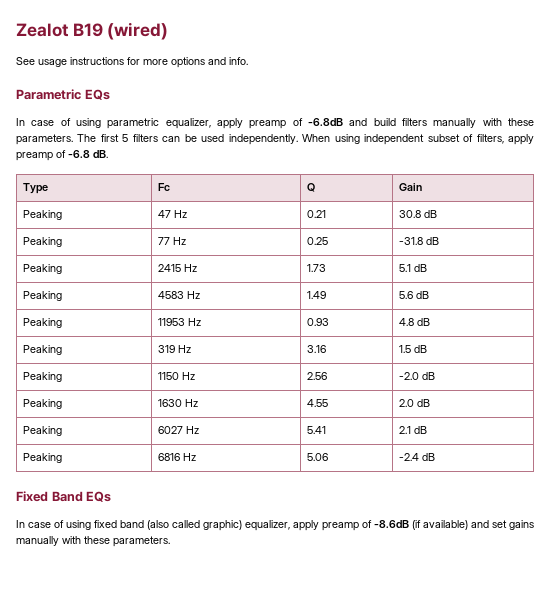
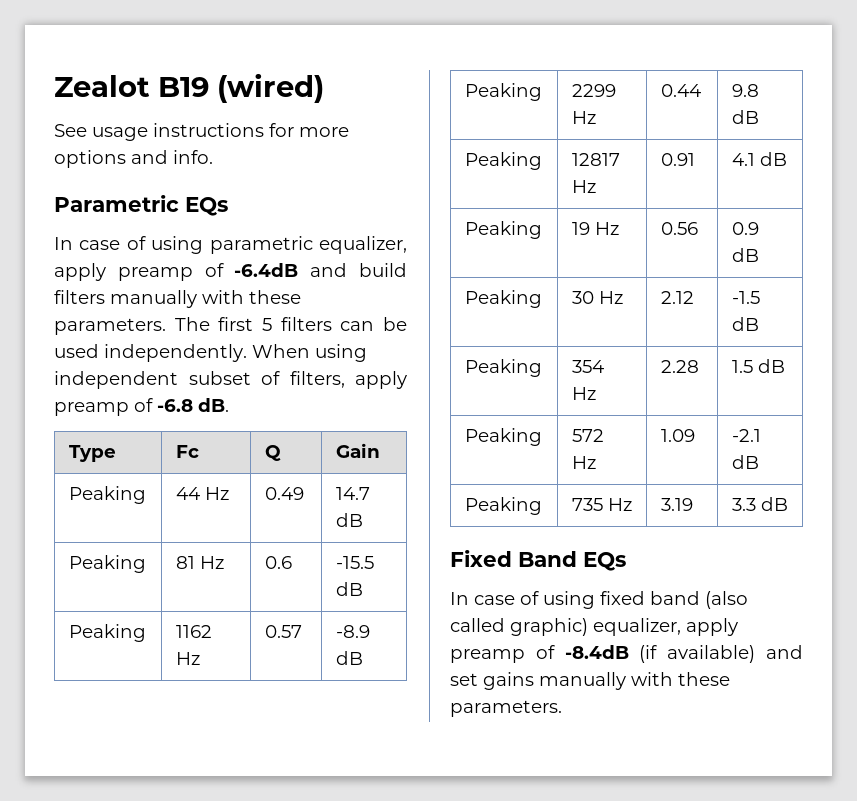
- In case of using parametric equalizer, apply preamp of -6.8dB and build filters manually with these parameters.
+ In case of using parametric equalizer, apply preamp of -6.4dB and build filters manually with these parameters.
- Peaking | 47 Hz | 0.21 | 30.8 dB
- Peaking | 77 Hz | 0.25 | -31.8 dB
- Peaking | 2415 Hz | 1.73 | 5.1 dB
- Peaking | 4583 Hz | 1.49 | 5.6 dB
- Peaking | 11953 Hz | 0.93 | 4.8 dB
- Peaking | 319 Hz | 3.16 | 1.5 dB
+ Peaking | 44 Hz | 0.49 | 14.7 dB
+ Peaking | 81 Hz | 0.6 | -15.5 dB
+ Peaking | 1162 Hz | 0.57 | -8.9 dB
+ Peaking | 2299 Hz | 0.44 | 9.8 dB
+ Peaking | 12817 Hz | 0.91 | 4.1 dB
+ Peaking | 19 Hz | 0.56 | 0.9 dB
+ Peaking | 30 Hz | 2.12 | -1.5 dB
+ Peaking | 354 Hz | 2.28 | 1.5 dB
- Peaking | 1150 Hz | 2.56 | -2.0 dB
- Peaking | 1630 Hz | 4.55 | 2.0 dB
- Peaking | 6027 Hz | 5.41 | 2.1 dB
- Peaking | 6816 Hz | 5.06 | -2.4 dB
+ Peaking | 572 Hz | 1.09 | -2.1 dB
+ Peaking | 735 Hz | 3.19 | 3.3 dB
- In case of using fixed band (also called graphic) equalizer, apply preamp of -8.6dB (if available) and set gains manually with these parameters.
+ In case of using fixed band (also called graphic) equalizer, apply preamp of -8.4dB (if available) and set gains manually with these parameters.

